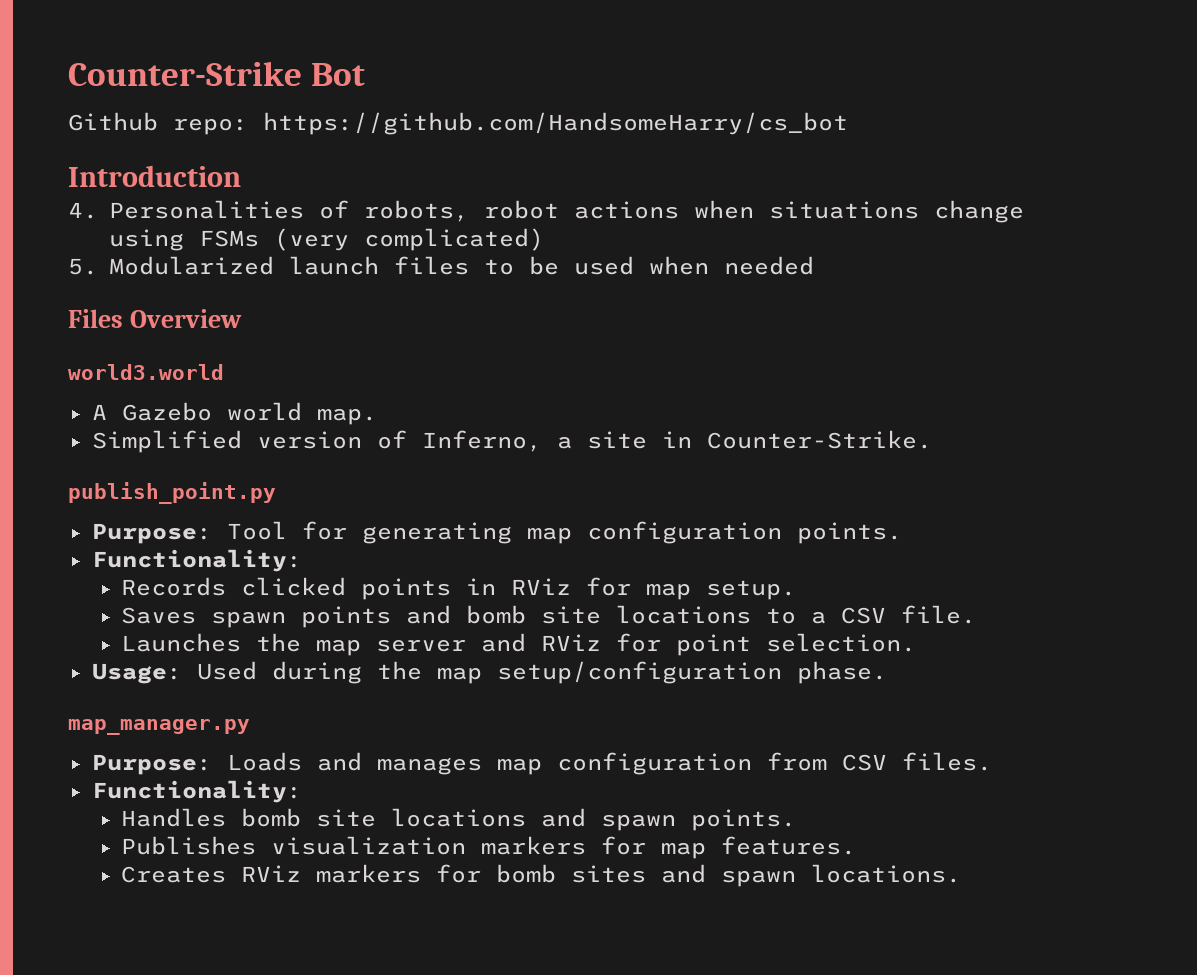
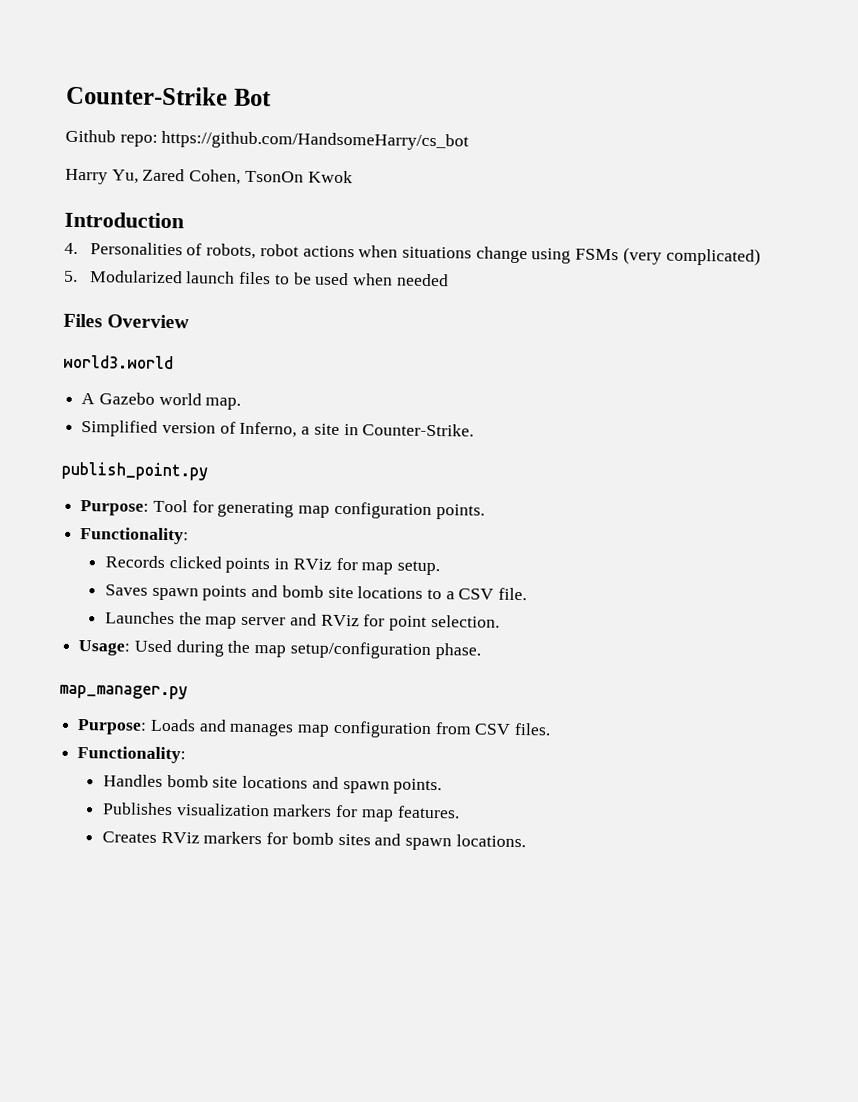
+ Harry Yu, Zared Cohen, TsonOn Kwok

